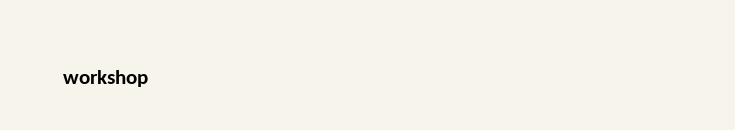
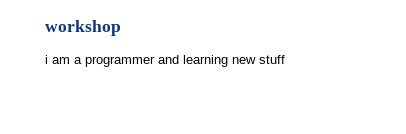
+ i am a programmer and learning new stuff

